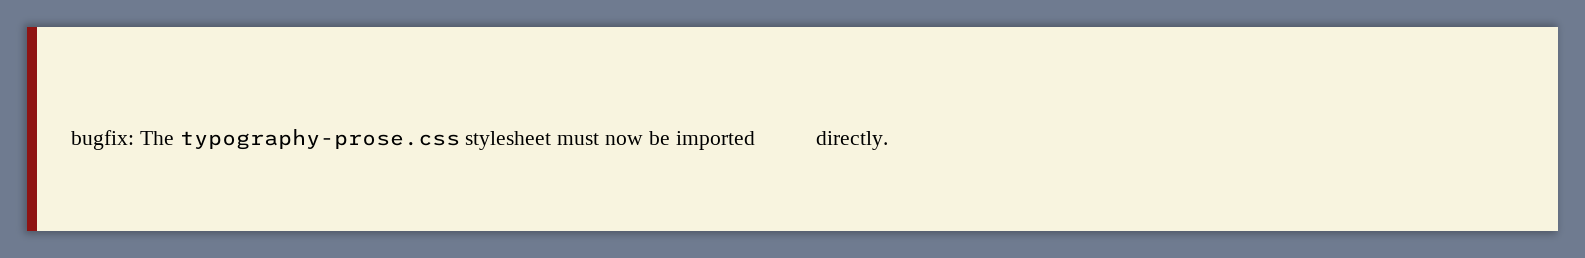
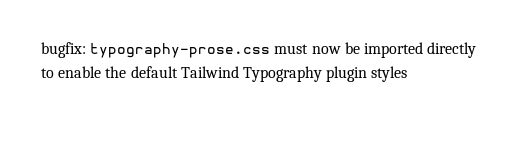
- bugfix: The typography-prose.css stylesheet must now be imported directly.
+ bugfix: typography-prose.css must now be imported directly to enable the default Tailwind Typography plugin styles

